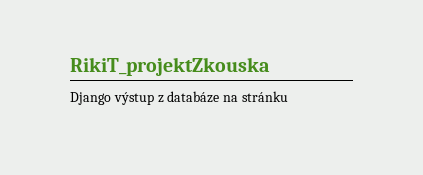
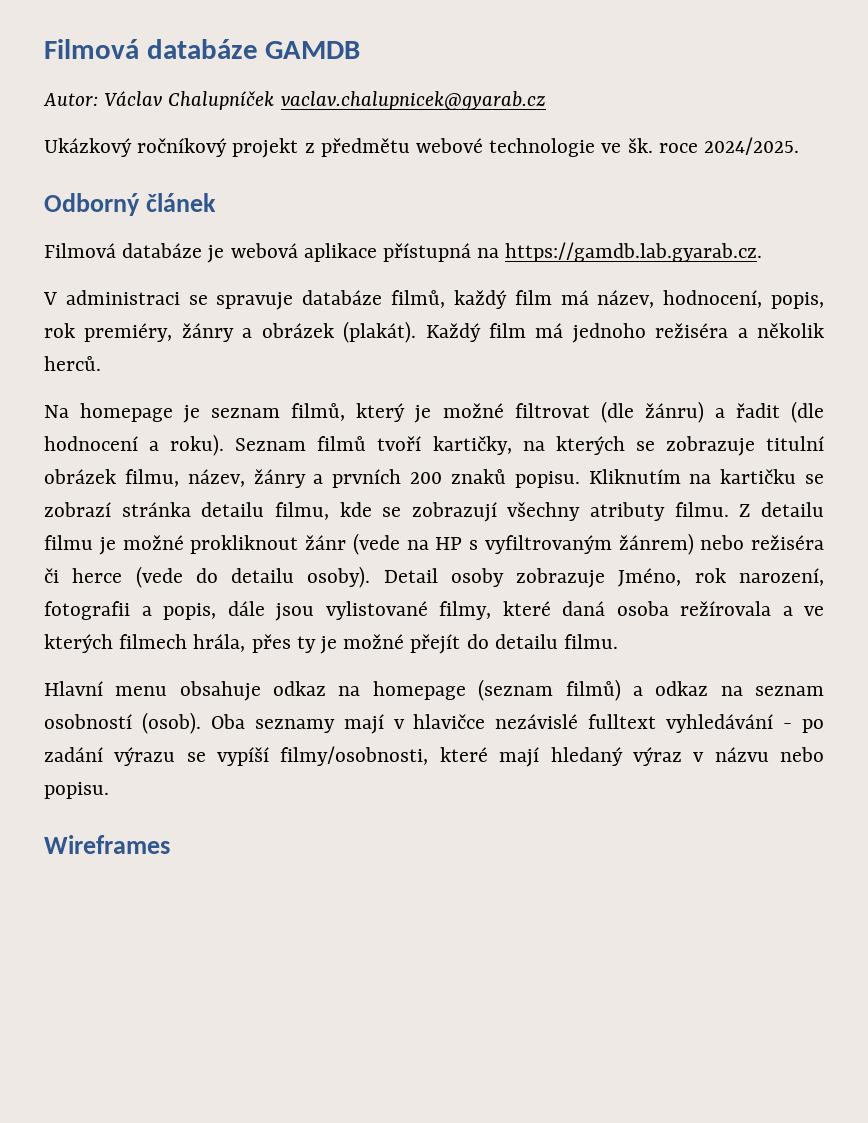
- RikiT_projektZkouska
- Django výstup z databáze na stránku
+ Filmová databáze GAMDB
+ Autor: Václav Chalupníček vaclav.chalupnicek@gyarab.cz
+ Ukázkový ročníkový projekt z předmětu webové technologie ve šk. roce 2024/2025.
+ Odborný článek
+ Filmová databáze je webová aplikace přístupná na https://gamdb.lab.gyarab.cz.
+ V administraci se spravuje databáze filmů, každý film má název, hodnocení, popis, rok premiéry, žánry a obrázek (plakát). Každý film má jednoho režiséra a několik herců.
+ Na homepage je seznam filmů, který je možné filtrovat (dle žánru) a řadit (dle hodnocení a roku). Seznam filmů tvoří kartičky, na kterých se zobrazuje titulní obrázek filmu, název, žánry a prvních 200 znaků popisu. Kliknutím na kartičku se zobrazí stránka detailu filmu, kde se zobrazují všechny atributy filmu. Z detailu filmu je možné prokliknout žánr (vede na HP s vyfiltrovaným žánrem) nebo režiséra či herce (vede do detailu osoby). Detail osoby zobrazuje Jméno, rok narození, fotografii a popis, dále jsou vylistované filmy, které daná osoba režírovala a ve kterých filmech hrála, přes ty je možné přejít do detailu filmu.
+ Hlavní menu obsahuje odkaz na homepage (seznam filmů) a odkaz na seznam osobností (osob). Oba seznamy mají v hlavičce nezávislé fulltext vyhledávání - po zadání výrazu se vypíší filmy/osobnosti, které mají hledaný výraz v názvu nebo popisu.
+ Wireframes

